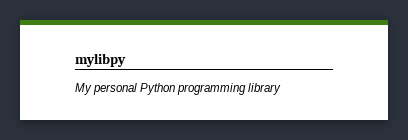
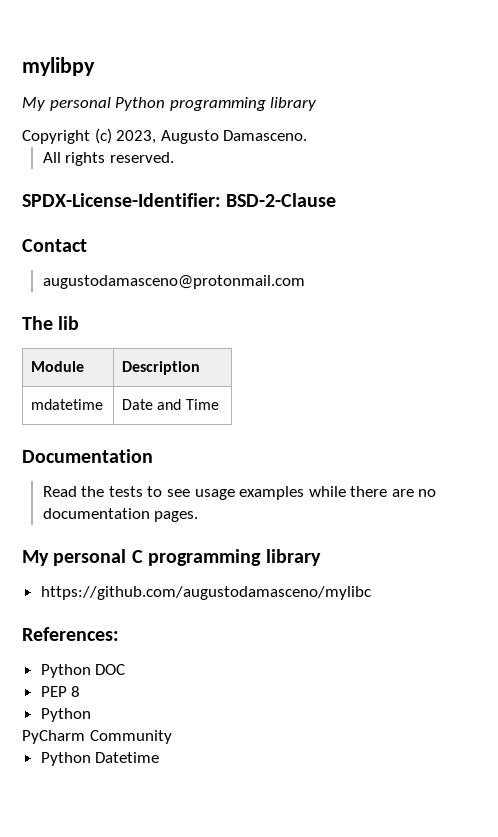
+ Copyright (c) 2023, Augusto Damasceno.
+ All rights reserved.
+ SPDX-License-Identifier: BSD-2-Clause
+ Contact
+ augustodamasceno@protonmail.com
+ The lib
+ Module | Description
+ mdatetime | Date and Time
+ Documentation
+ Read the tests to see usage examples while there are no documentation pages.
+ My personal C programming library
+ https://github.com/augustodamasceno/mylibc
+ References:
+ Python DOC
+ PEP 8
+ Python
+ PyCharm Community
+ Python Datetime

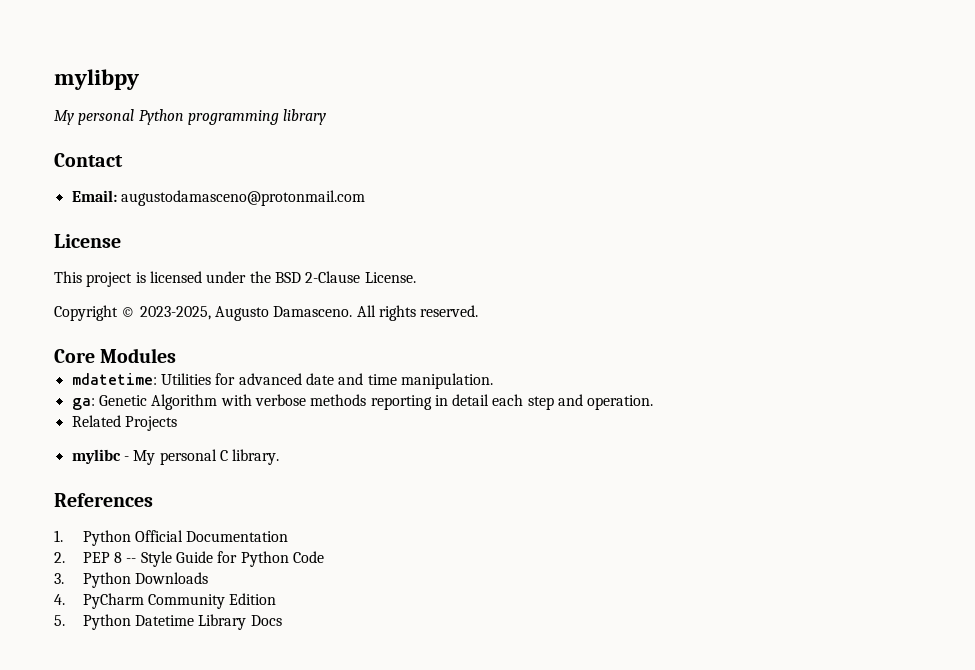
+ Contact
+ Email: augustodamasceno@protonmail.com
+ License
+ This project is licensed under the BSD 2-Clause License.
- Copyright (c) 2023, Augusto Damasceno.
- All rights reserved.
+ Copyright © 2023-2025, Augusto Damasceno. All rights reserved.
- SPDX-License-Identifier: BSD-2-Clause
- Contact
- augustodamasceno@protonmail.com
- The lib
- Module | Description
- mdatetime | Date and Time
- Documentation
- Read the tests to see usage examples while there are no documentation pages.
- My personal C programming library
- https://github.com/augustodamasceno/mylibc
- References:
- Python DOC
- PEP 8
- Python
- PyCharm Community
- Python Datetime
+ Core Modules
+ mdatetime: Utilities for advanced date and time manipulation.
+ ga: Genetic Algorithm with verbose methods reporting in detail each step and operation.
+ Related Projects
+ mylibc - My personal C library.
+ References
+ 1. Python Official Documentation
+ 2. PEP 8 -- Style Guide for Python Code
+ 3. Python Downloads
+ 4. PyCharm Community Edition
+ 5. Python Datetime Library Docs

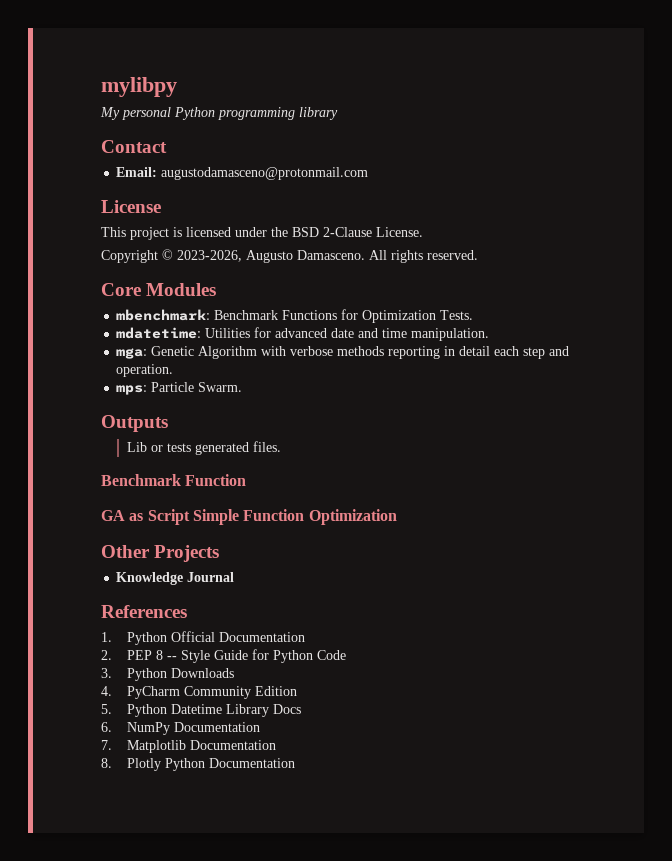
- Copyright © 2023-2025, Augusto Damasceno.
+ Copyright © 2023-2026, Augusto Damasceno.
+ mbenchmark: Benchmark Functions for Optimization Tests.
- ga: Genetic Algorithm with verbose methods reporting in detail each step and operation.
+ mga: Genetic Algorithm with verbose methods reporting in detail each step and operation.
- Related Projects
- mylibc - My personal C library.
+ mps: Particle Swarm.
+ Outputs
+ Lib or tests generated files.
+ Benchmark Function
+ GA as Script Simple Function Optimization
+ Other Projects
+ Knowledge Journal
+ 6. NumPy Documentation
+ 7. Matplotlib Documentation
+ 8. Plotly Python Documentation

